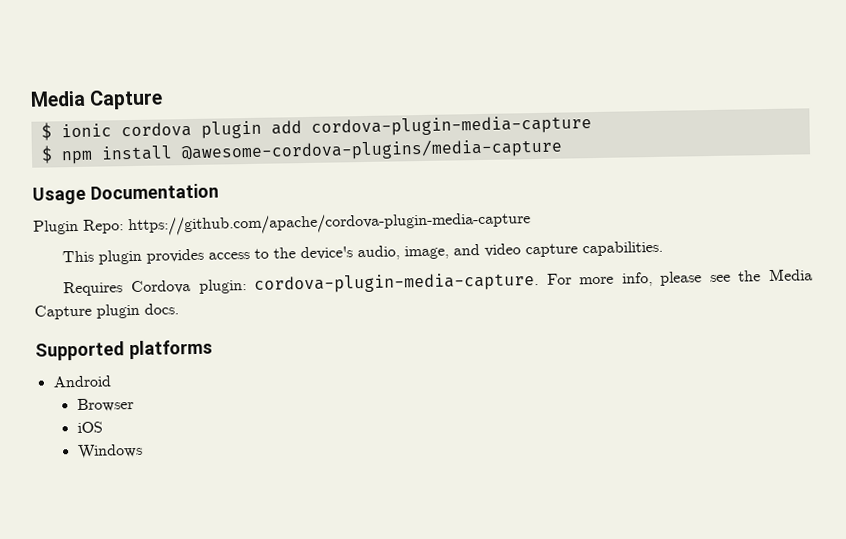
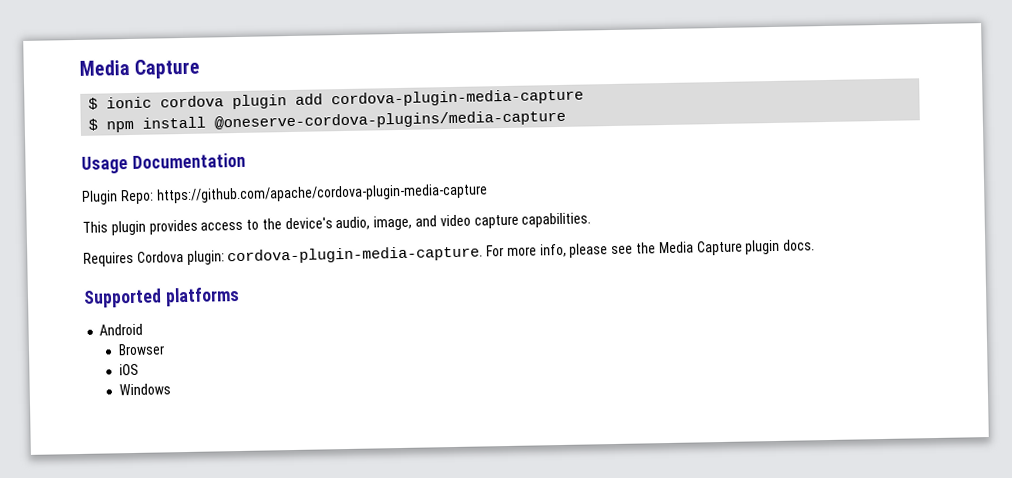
- $ npm install @awesome-cordova-plugins/media-capture
+ $ npm install @oneserve-cordova-plugins/media-capture

